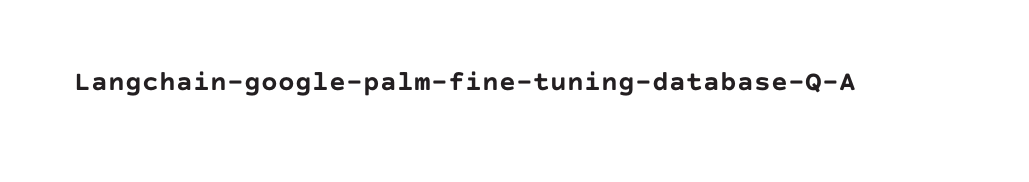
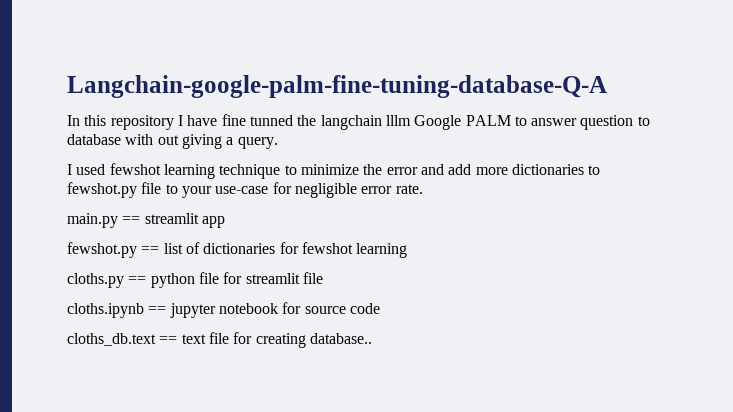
+ In this repository I have fine tunned the langchain lllm Google PALM to answer question to database with out giving a query.
+ I used fewshot learning technique to minimize the error and add more dictionaries to fewshot.py file to your use-case for negligible error rate.
+ main.py == streamlit app
+ fewshot.py == list of dictionaries for fewshot learning
+ cloths.py == python file for streamlit file
+ cloths.ipynb == jupyter notebook for source code
+ cloths_db.text == text file for creating database..

